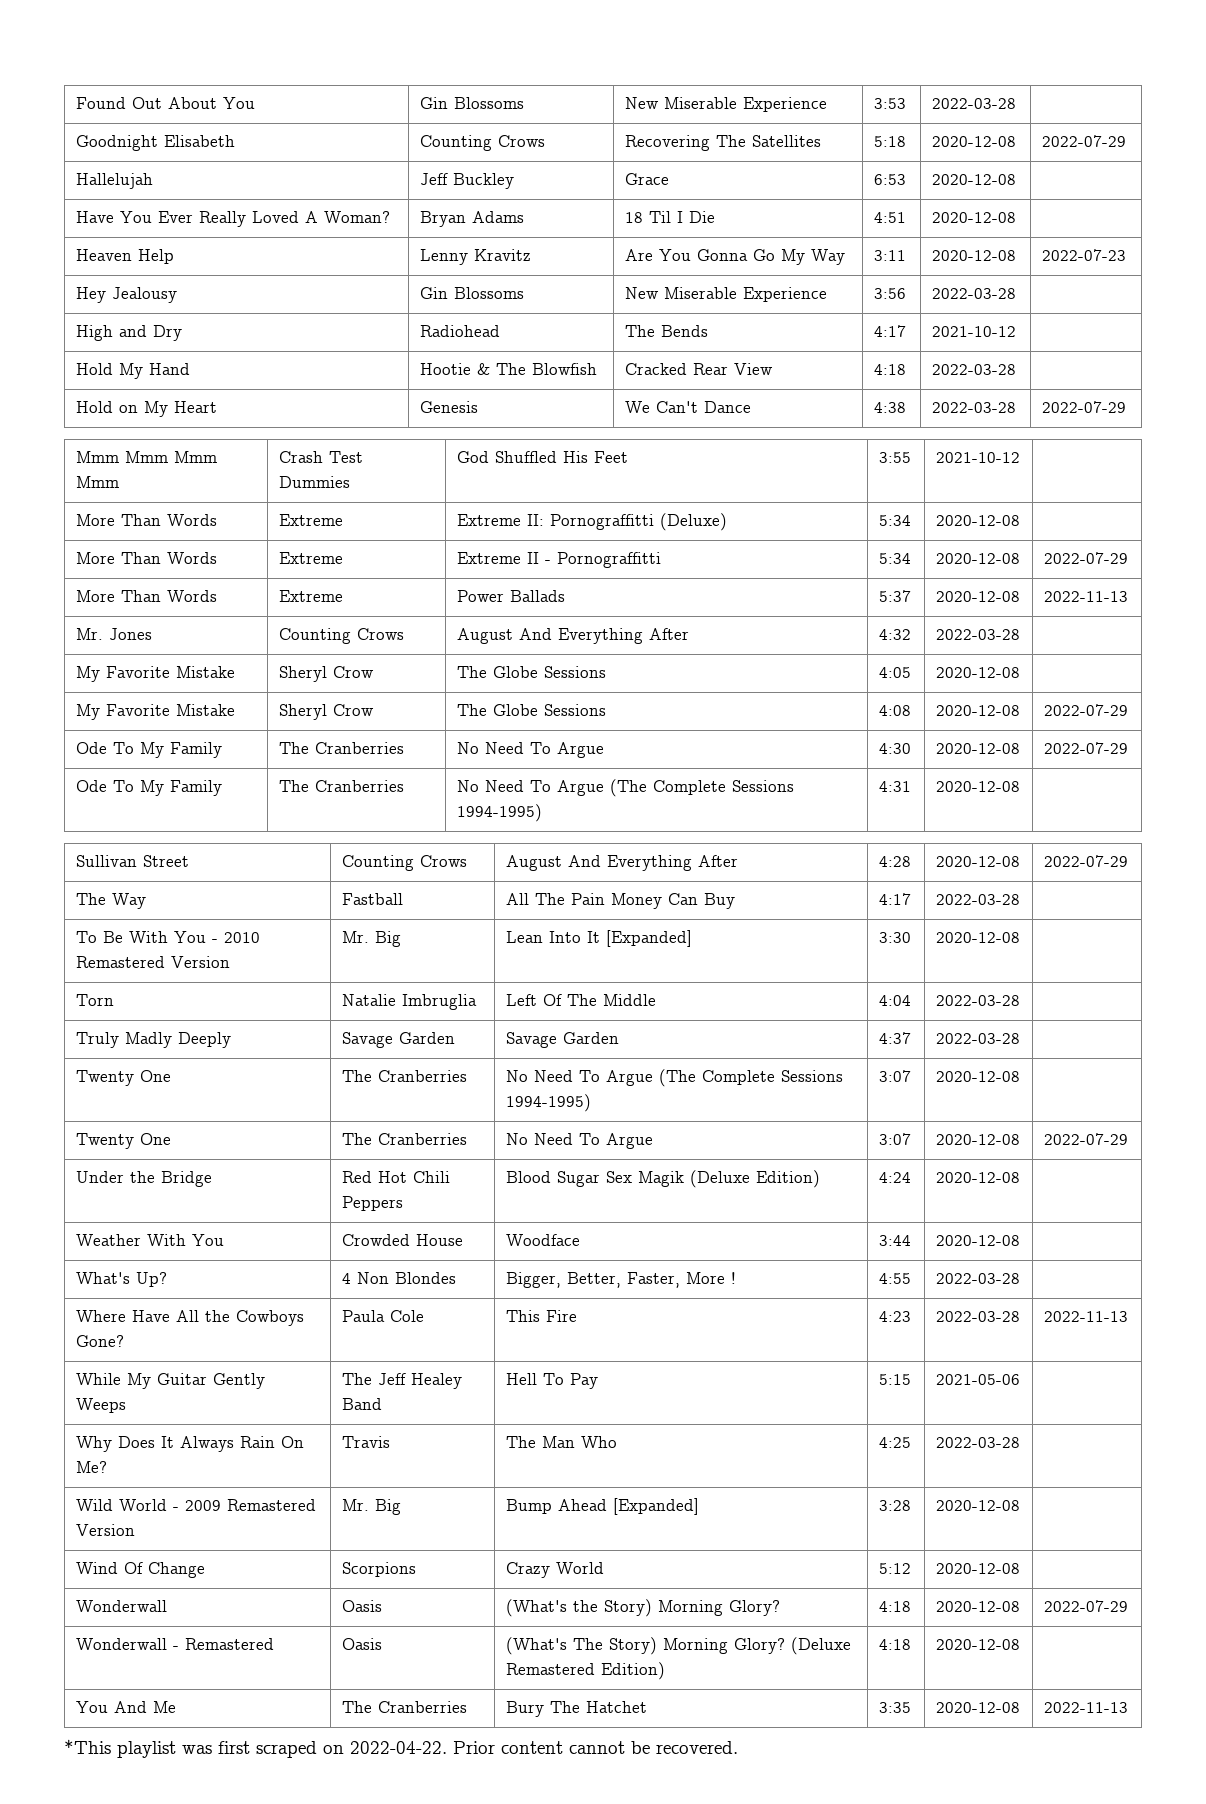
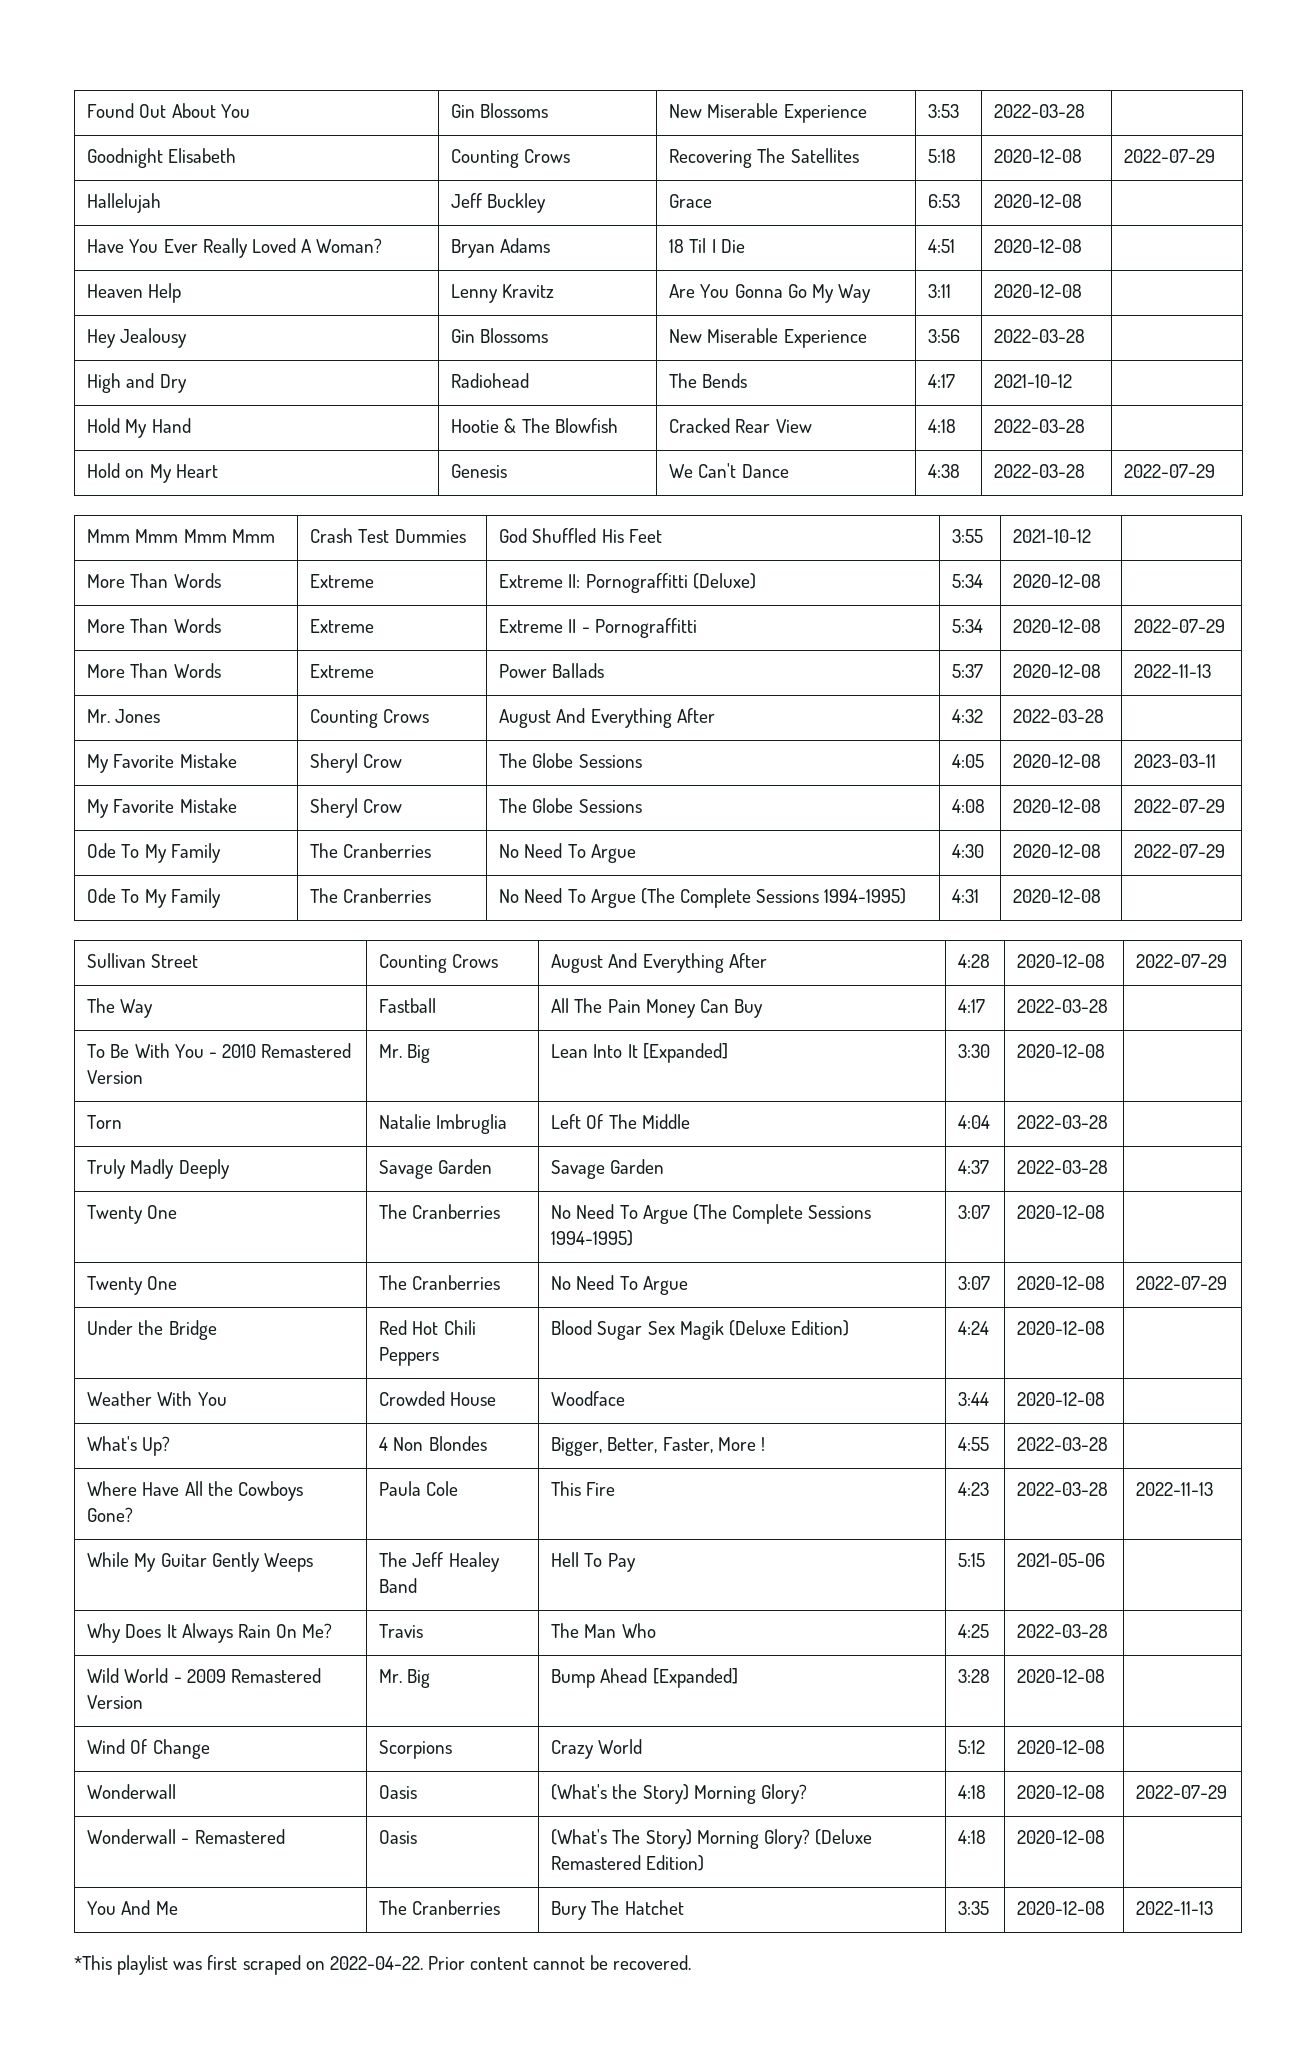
- Heaven Help | Lenny Kravitz | Are You Gonna Go My Way | 3:11 | 2020-12-08 | 2022-07-23
+ Heaven Help | Lenny Kravitz | Are You Gonna Go My Way | 3:11 | 2020-12-08 |
- My Favorite Mistake | Sheryl Crow | The Globe Sessions | 4:05 | 2020-12-08 |
+ My Favorite Mistake | Sheryl Crow | The Globe Sessions | 4:05 | 2020-12-08 | 2023-03-11

